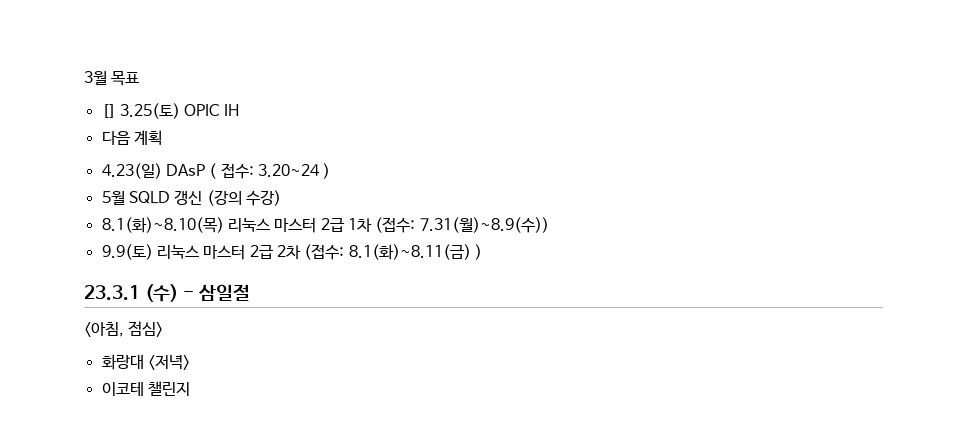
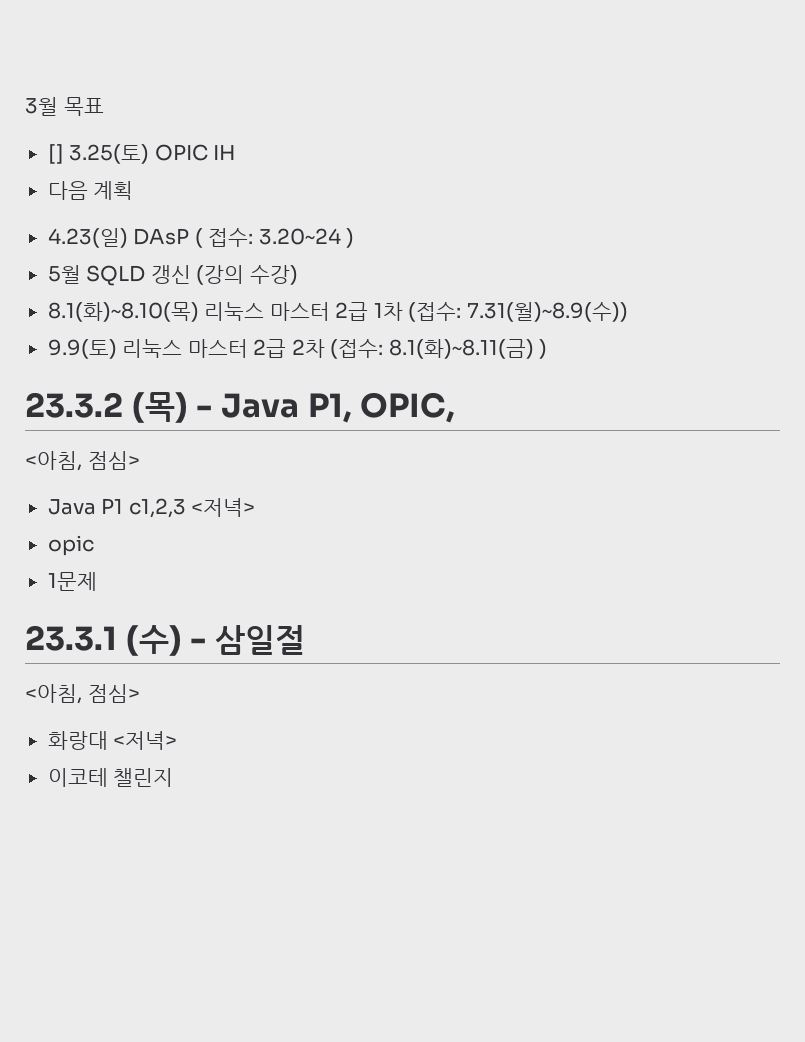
+ 23.3.2 (목) - Java P1, OPIC,
+ <아침, 점심>
+ Java P1 c1,2,3 <저녁>
+ opic
+ 1문제

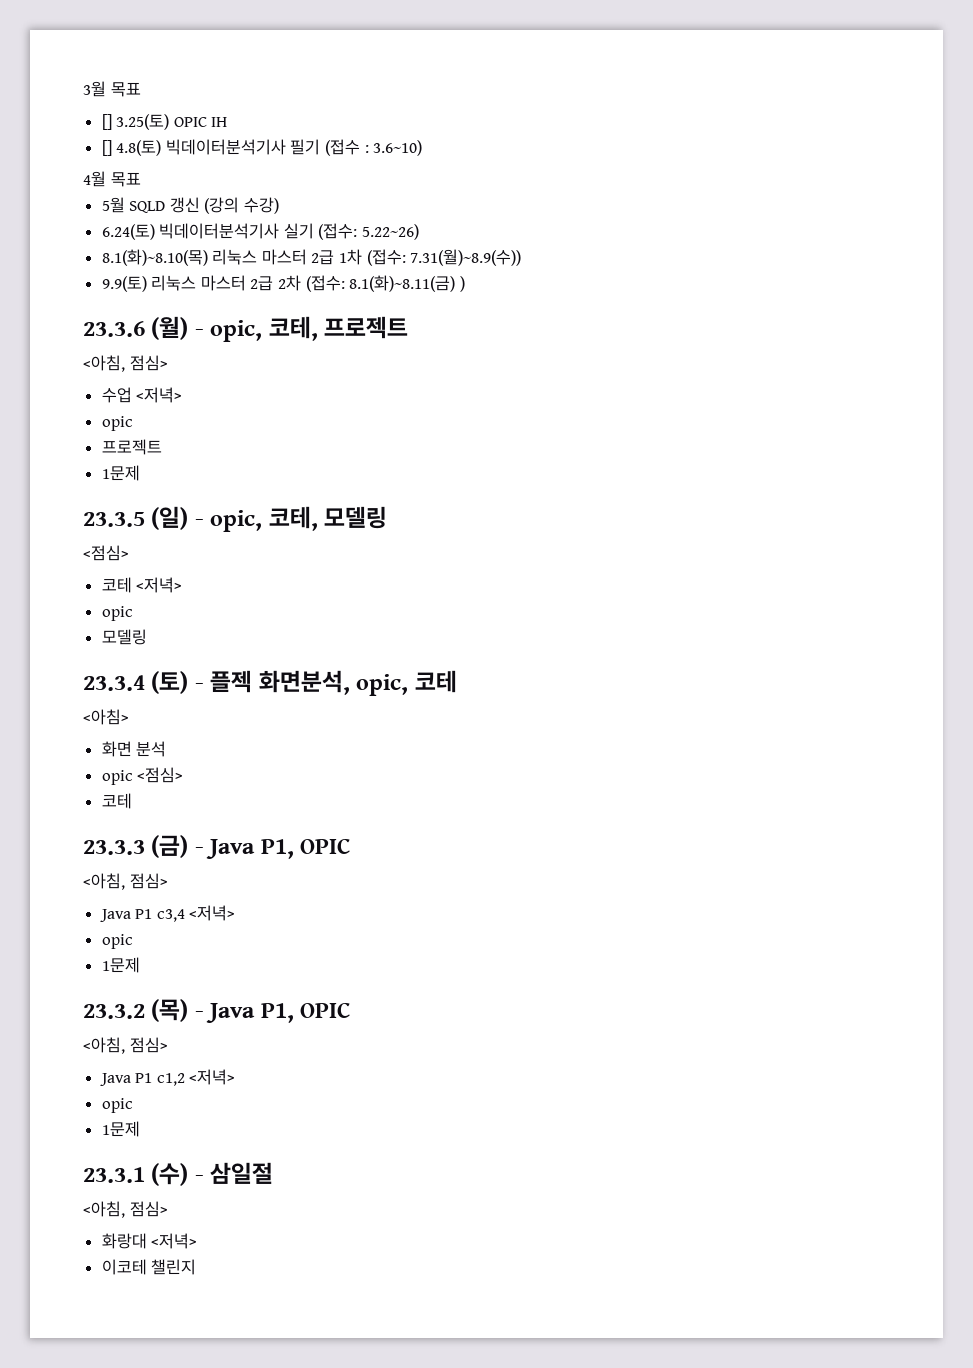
- 다음 계획
- 4.23(일) DAsP ( 접수: 3.20~24 )
+ [] 4.8(토) 빅데이터분석기사 필기 (접수 : 3.6~10)
+ 4월 목표
+ 6.24(토) 빅데이터분석기사 실기 (접수: 5.22~26)
- 23.3.2 (목) - Java P1, OPIC,
+ 23.3.6 (월) - opic, 코테, 프로젝트
  <아침, 점심>
- Java P1 c1,2,3 <저녁>
+ 수업 <저녁>
+ opic
+ 프로젝트
+ 1문제
+ 23.3.5 (일) - opic, 코테, 모델링
+ <점심>
+ 코테 <저녁>
+ opic
+ 모델링
+ 23.3.4 (토) - 플젝 화면분석, opic, 코테
+ <아침>
+ 화면 분석
+ opic <점심>
+ 코테
+ 23.3.3 (금) - Java P1, OPIC
+ <아침, 점심>
+ Java P1 c3,4 <저녁>
+ opic
+ 1문제
+ 23.3.2 (목) - Java P1, OPIC
+ <아침, 점심>
+ Java P1 c1,2 <저녁>

